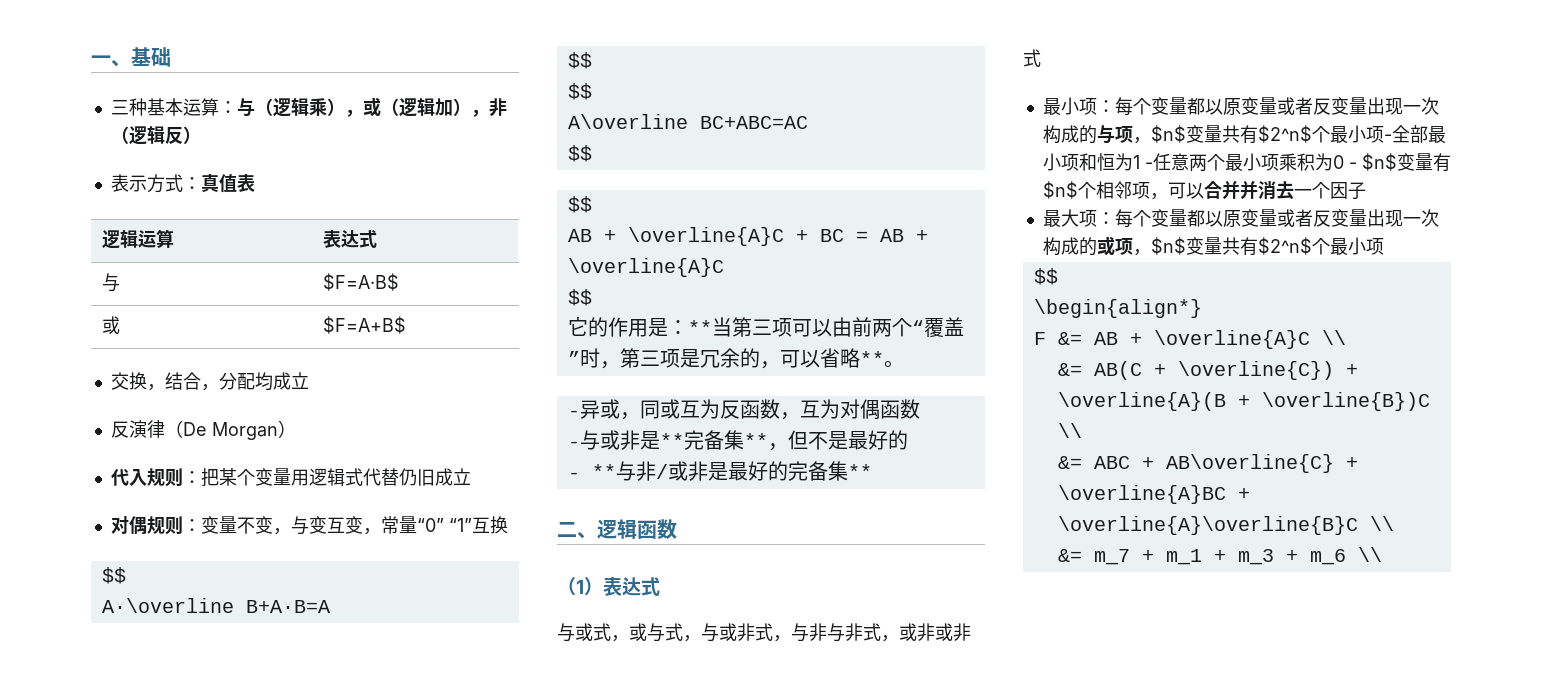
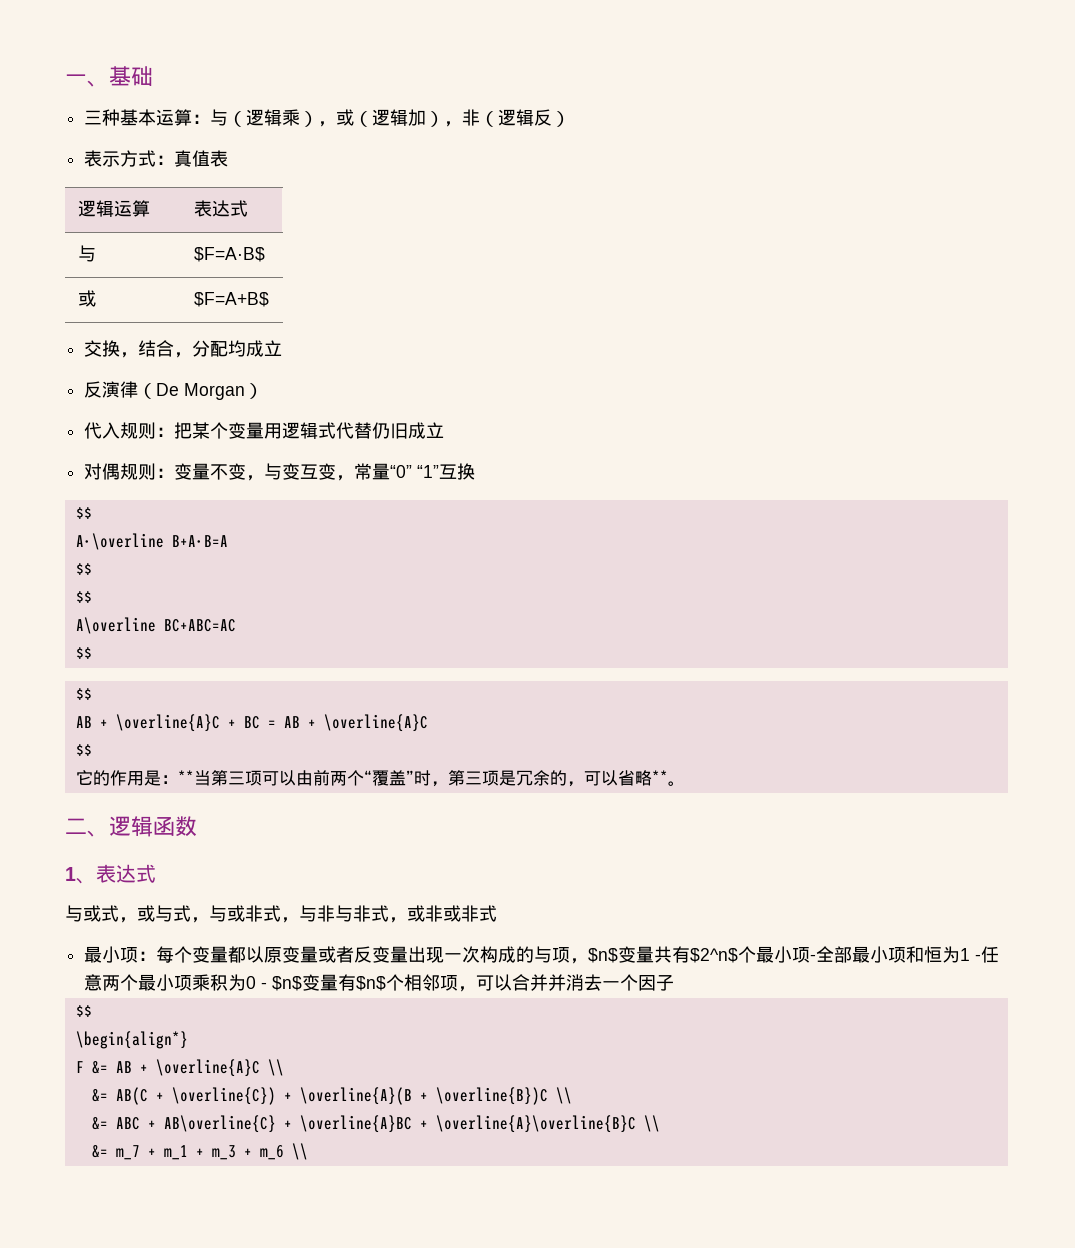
- -异或，同或互为反函数，互为对偶函数
- -与或非是**完备集**，但不是最好的
- - **与非/或非是最好的完备集**
- （1）表达式
+ 1、表达式
- 最大项：每个变量都以原变量或者反变量出现一次构成的或项，$n$变量共有$2^n$个最小项

